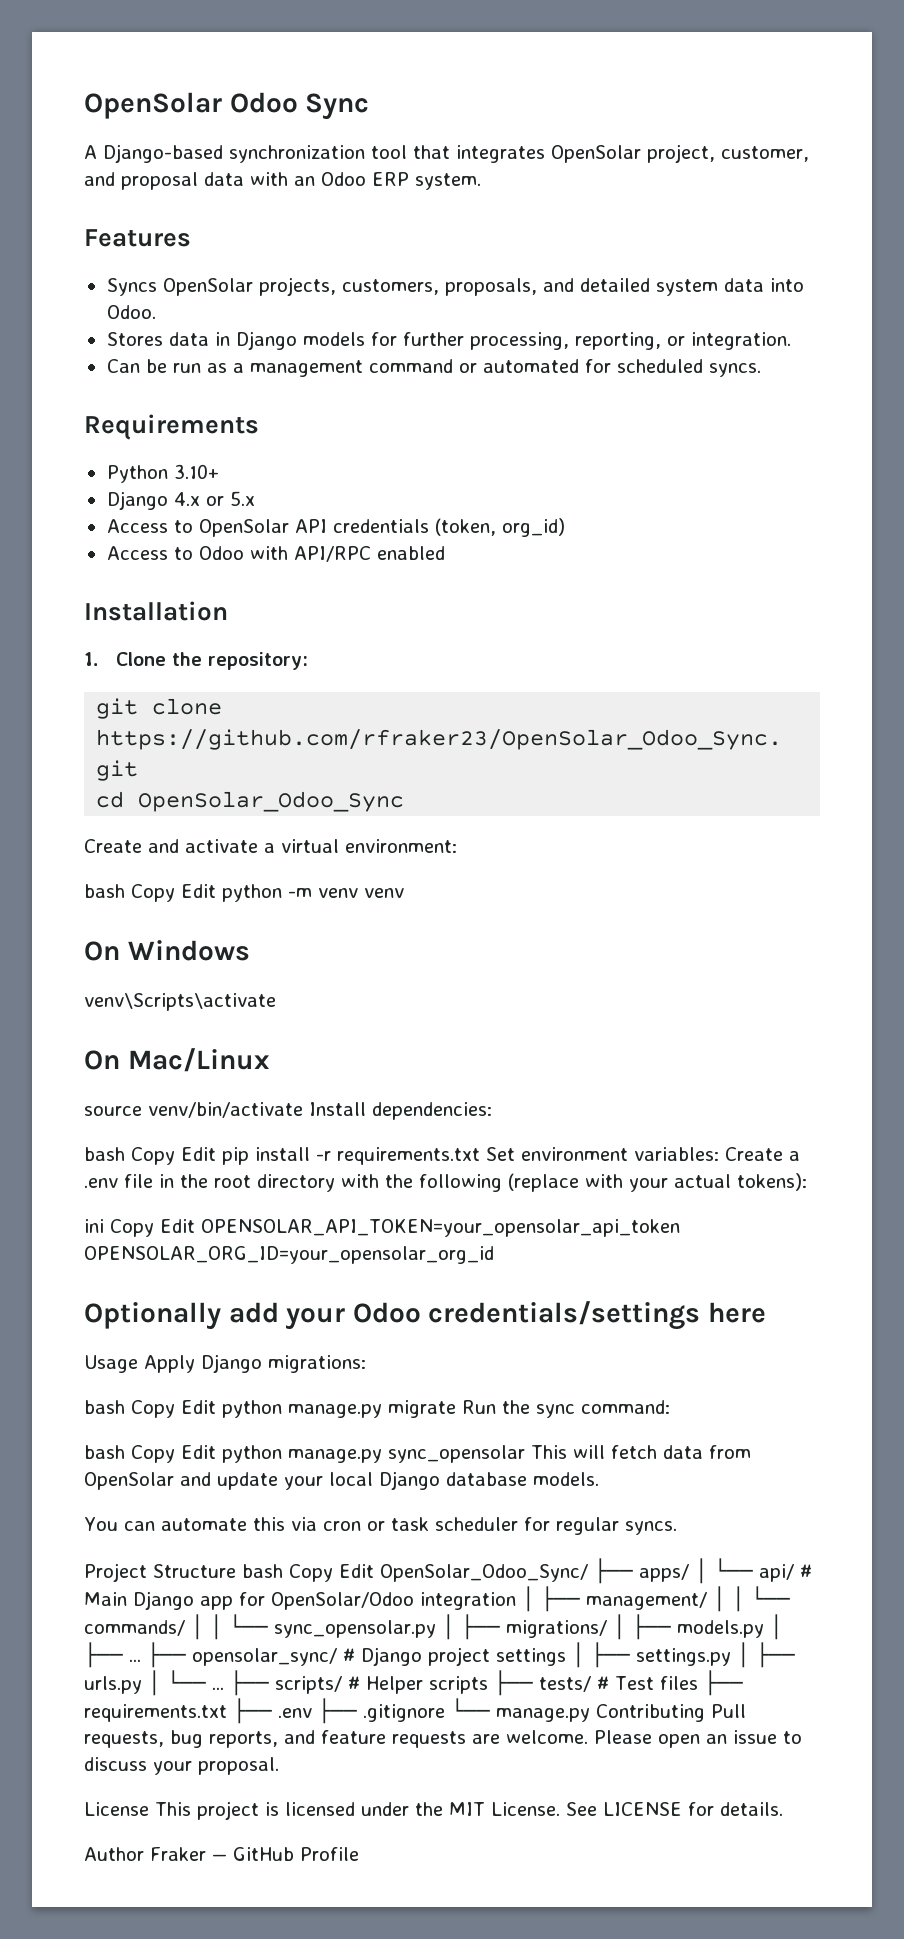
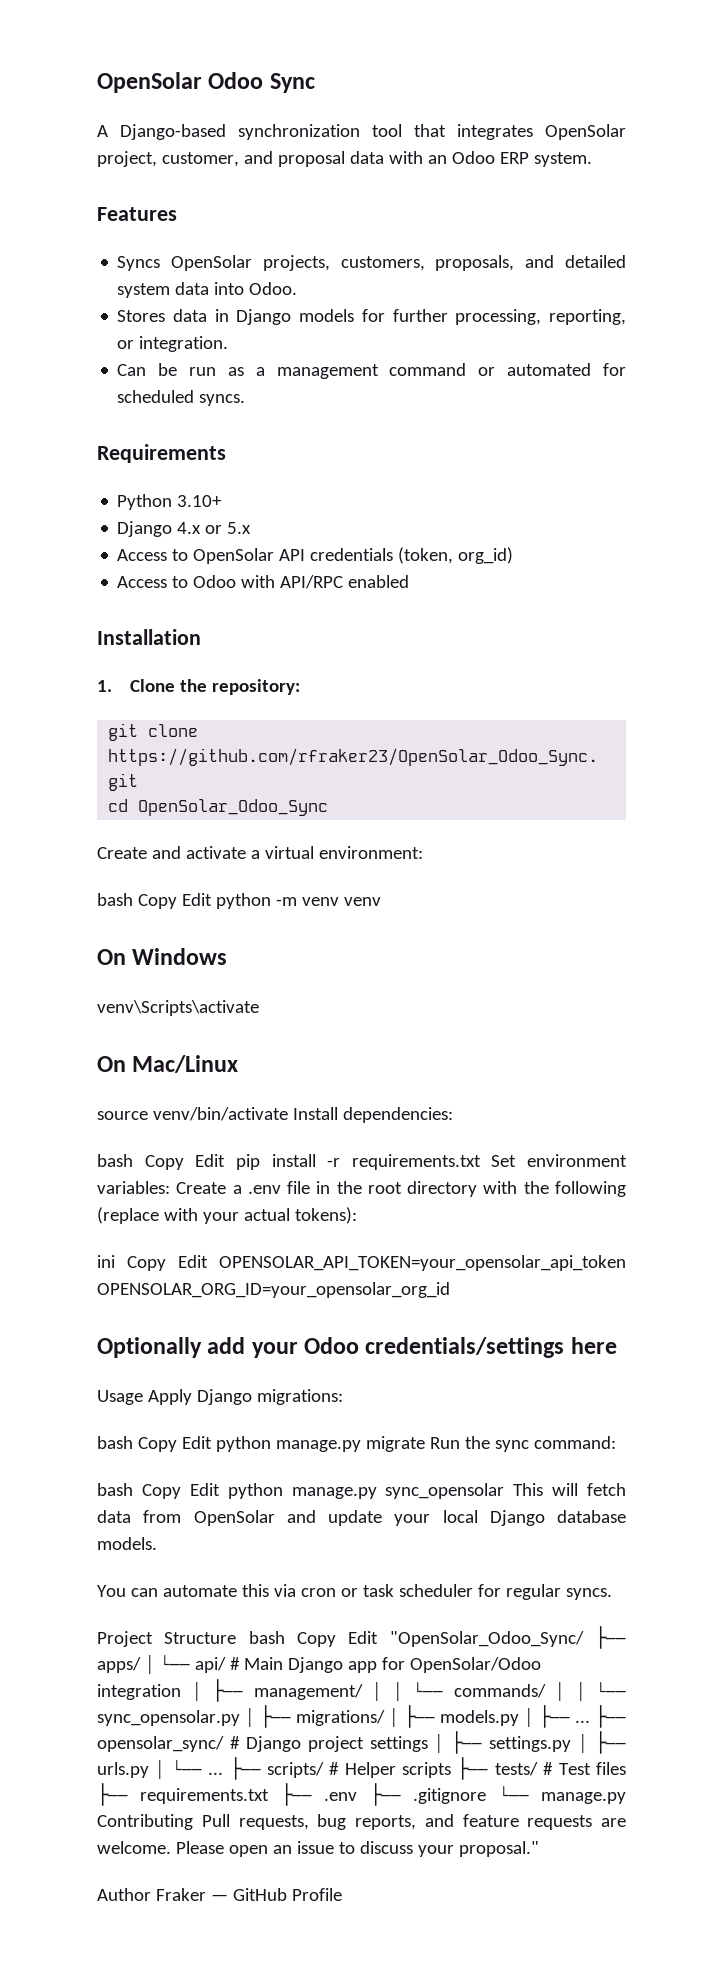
- Project Structure bash Copy Edit OpenSolar_Odoo_Sync/ ├── apps/ │ └── api/ # Main Django app for OpenSolar/Odoo integration │ ├── management/ │ │ └── commands/ │ │ └── sync_opensolar.py │ ├── migrations/ │ ├── models.py │ ├── ...
+ Project Structure bash Copy Edit "OpenSolar_Odoo_Sync/ ├── apps/ │ └── api/ # Main Django app for OpenSolar/Odoo integration │ ├── management/ │ │ └── commands/ │ │ └── sync_opensolar.py │ ├── migrations/ │ ├── models.py │ ├── ...
- Please open an issue to discuss your proposal.
- License This project is licensed under the MIT License. See LICENSE for details.
+ Please open an issue to discuss your proposal."

